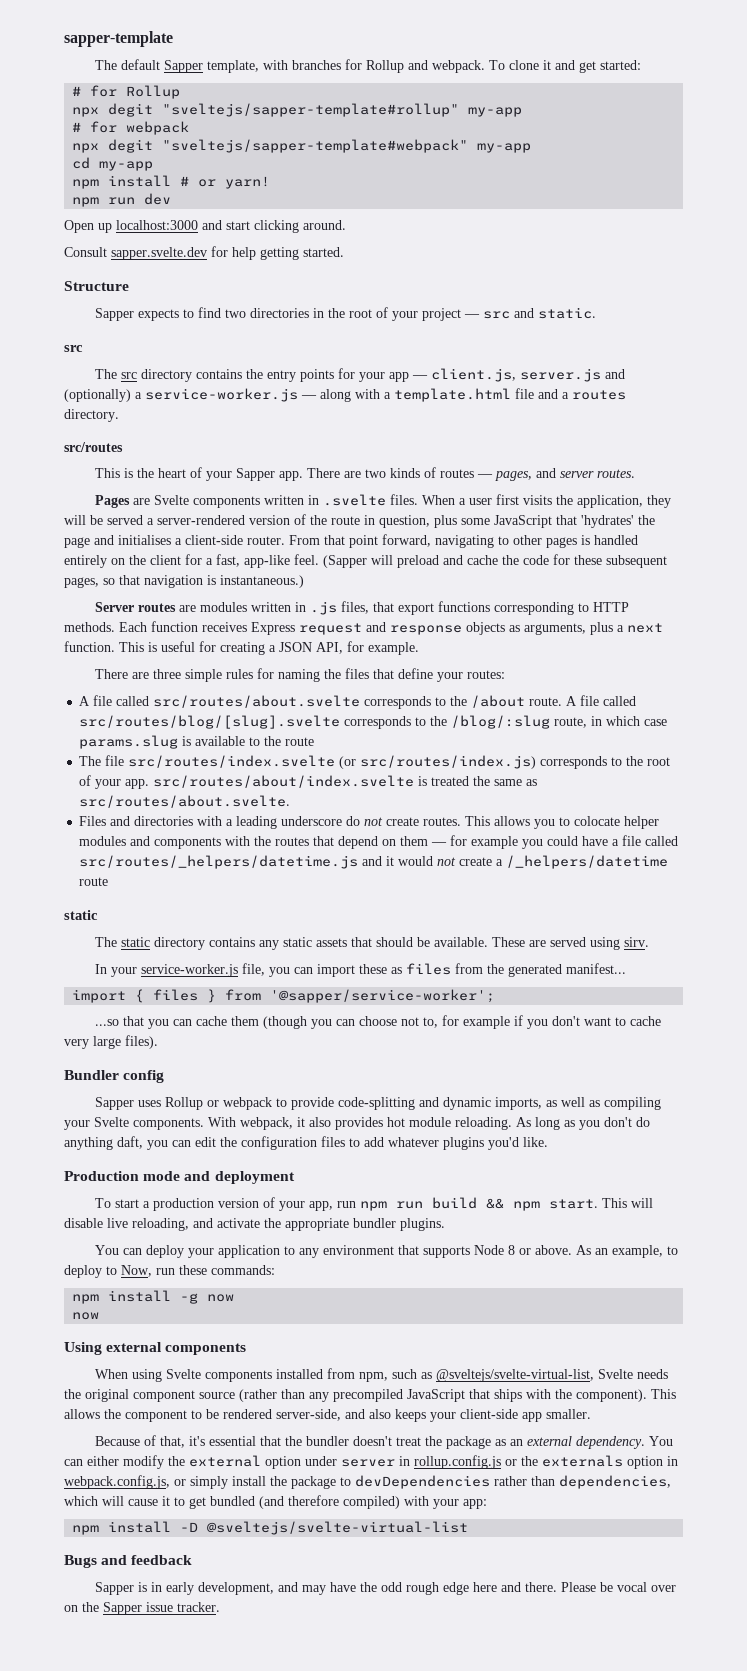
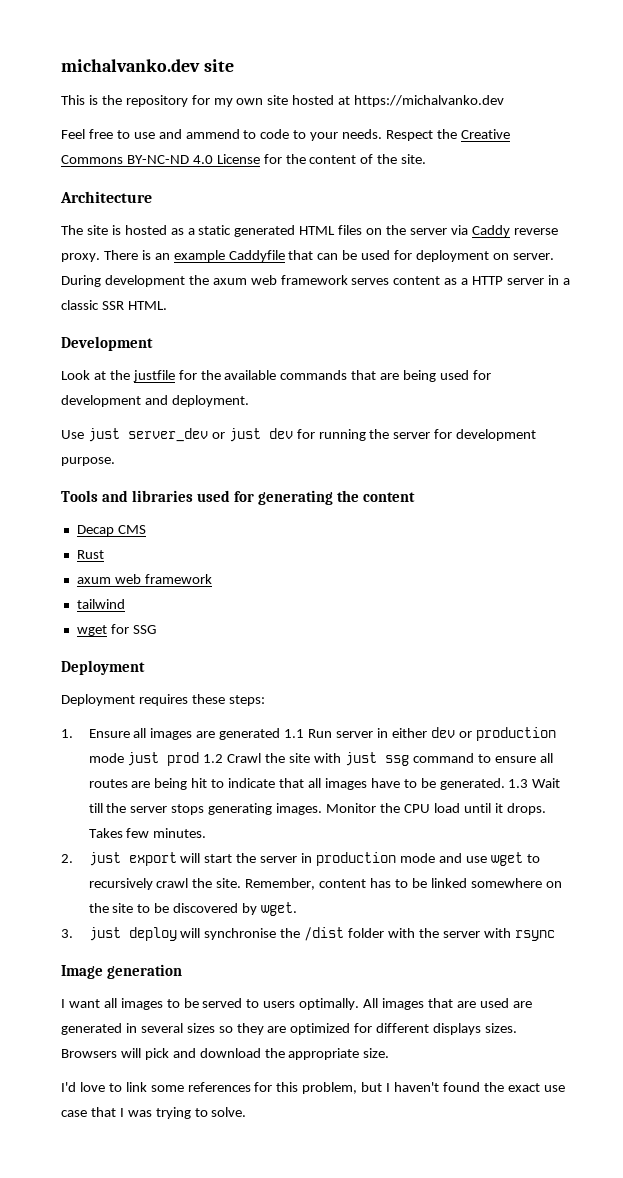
- sapper-template
- The default Sapper template, with branches for Rollup and webpack. To clone it and get started:
- # for Rollup
- npx degit "sveltejs/sapper-template#rollup" my-app
- # for webpack
- npx degit "sveltejs/sapper-template#webpack" my-app
- cd my-app
- npm install # or yarn!
- npm run dev
- Open up localhost:3000 and start clicking around.
- Consult sapper.svelte.dev for help getting started.
- Structure
- Sapper expects to find two directories in the root of your project — src and static.
- src
- The src directory contains the entry points for your app — client.js, server.js and (optionally) a service-worker.js — along with a template.html file and a routes directory.
- src/routes
- This is the heart of your Sapper app. There are two kinds of routes — pages, and server routes.
- Pages are Svelte components written in .svelte files. When a user first visits the application, they will be served a server-rendered version of the route in question, plus some JavaScript that 'hydrates' the page and initialises a client-side router. From that point forward, navigating to other pages is handled entirely on the client for a fast, app-like feel. (Sapper will preload and cache the code for these subsequent pages, so that navigation is instantaneous.)
- Server routes are modules written in .js files, that export functions corresponding to HTTP methods. Each function receives Express request and response objects as arguments, plus a next function. This is useful for creating a JSON API, for example.
- There are three simple rules for naming the files that define your routes:
- A file called src/routes/about.svelte corresponds to the /about route. A file called src/routes/blog/[slug].svelte corresponds to the /blog/:slug route, in which case params.slug is available to the route
- The file src/routes/index.svelte (or src/routes/index.js) corresponds to the root of your app. src/routes/about/index.svelte is treated the same as src/routes/about.svelte.
- Files and directories with a leading underscore do not create routes. This allows you to colocate helper modules and components with the routes that depend on them — for example you could have a file called src/routes/_helpers/datetime.js and it would not create a /_helpers/datetime route
- static
- The static directory contains any static assets that should be available. These are served using sirv.
- In your service-worker.js file, you can import these as files from the generated manifest...
- import { files } from '@sapper/service-worker';
- ...so that you can cache them (though you can choose not to, for example if you don't want to cache very large files).
- Bundler config
- Sapper uses Rollup or webpack to provide code-splitting and dynamic imports, as well as compiling your Svelte components. With webpack, it also provides hot module reloading. As long as you don't do anything daft, you can edit the configuration files to add whatever plugins you'd like.
- Production mode and deployment
- To start a production version of your app, run npm run build && npm start. This will disable live reloading, and activate the appropriate bundler plugins.
- You can deploy your application to any environment that supports Node 8 or above. As an example, to deploy to Now, run these commands:
- npm install -g now
- now
- Using external components
- When using Svelte components installed from npm, such as @sveltejs/svelte-virtual-list, Svelte needs the original component source (rather than any precompiled JavaScript that ships with the component). This allows the component to be rendered server-side, and also keeps your client-side app smaller.
- Because of that, it's essential that the bundler doesn't treat the package as an external dependency. You can either modify the external option under server in rollup.config.js or the externals option in webpack.config.js, or simply install the package to devDependencies rather than dependencies, which will cause it to get bundled (and therefore compiled) with your app:
- npm install -D @sveltejs/svelte-virtual-list
- Bugs and feedback
- Sapper is in early development, and may have the odd rough edge here and there. Please be vocal over on the Sapper issue tracker.
+ michalvanko.dev site
+ This is the repository for my own site hosted at https://michalvanko.dev
+ Feel free to use and ammend to code to your needs. Respect the Creative Commons BY-NC-ND 4.0 License for the content of the site.
+ Architecture
+ The site is hosted as a static generated HTML files on the server via Caddy reverse proxy. There is an example Caddyfile that can be used for deployment on server. During development the axum web framework serves content as a HTTP server in a classic SSR HTML.
+ Development
+ Look at the justfile for the available commands that are being used for development and deployment.
+ Use just server_dev or just dev for running the server for development purpose.
+ Tools and libraries used for generating the content
+ Decap CMS
+ Rust
+ axum web framework
+ tailwind
+ wget for SSG
+ Deployment
+ Deployment requires these steps:
+ 1. Ensure all images are generated 1.1 Run server in either dev or production mode just prod 1.2 Crawl the site with just ssg command to ensure all routes are being hit to indicate that all images have to be generated. 1.3 Wait till the server stops generating images. Monitor the CPU load until it drops. Takes few minutes.
+ 2. just export will start the server in production mode and use wget to recursively crawl the site. Remember, content has to be linked somewhere on the site to be discovered by wget.
+ 3. just deploy will synchronise the /dist folder with the server with rsync
+ Image generation
+ I want all images to be served to users optimally. All images that are used are generated in several sizes so they are optimized for different displays sizes. Browsers will pick and download the appropriate size.
+ I'd love to link some references for this problem, but I haven't found the exact use case that I was trying to solve.

